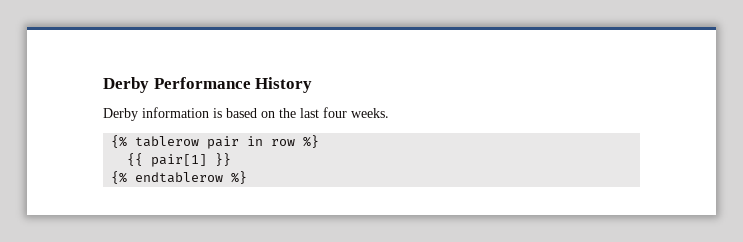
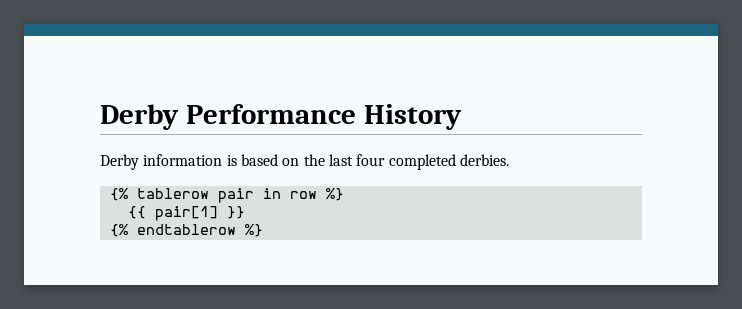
- Derby information is based on the last four weeks.
+ Derby information is based on the last four completed derbies.

